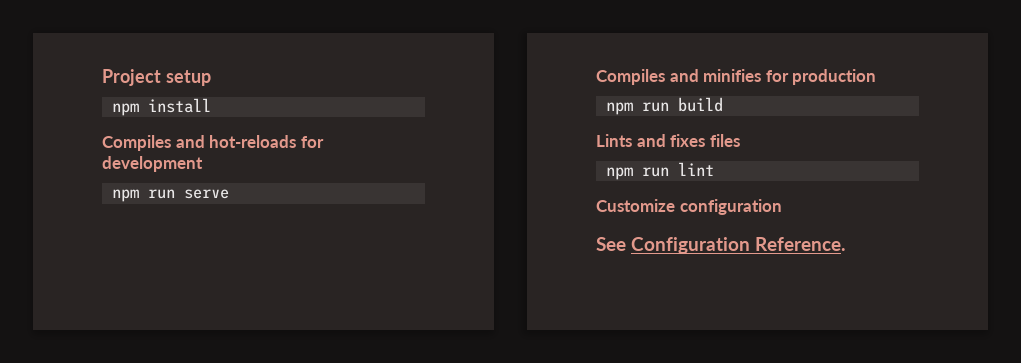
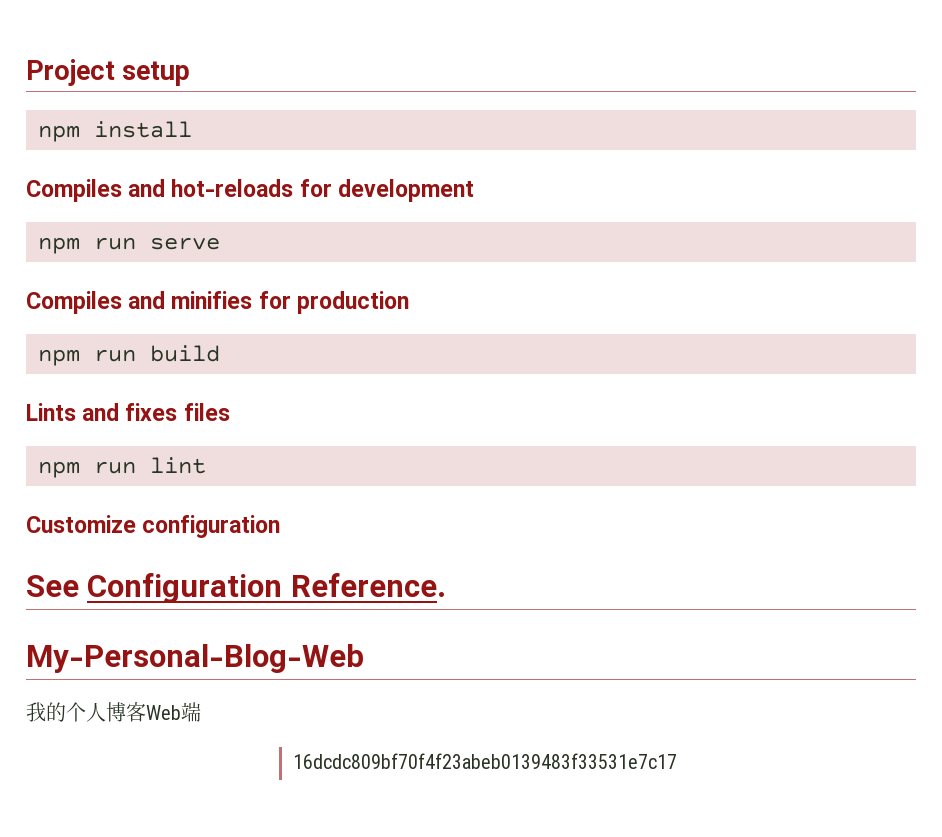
+ My-Personal-Blog-Web
+ 我的个人博客Web端
+ 16dcdc809bf70f4f23abeb0139483f33531e7c17

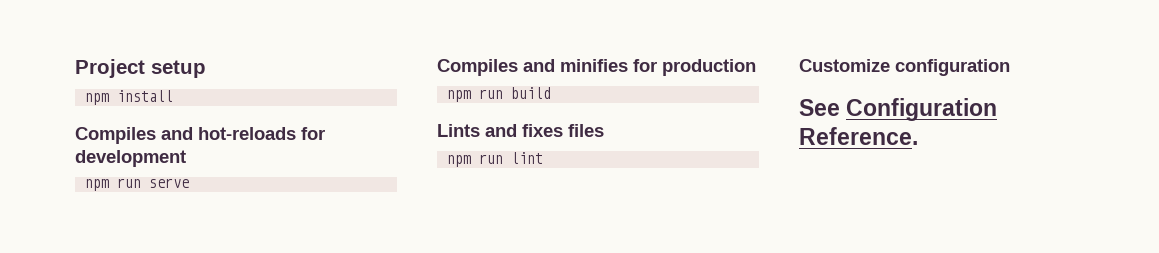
- My-Personal-Blog-Web
- 我的个人博客Web端
- 16dcdc809bf70f4f23abeb0139483f33531e7c17

